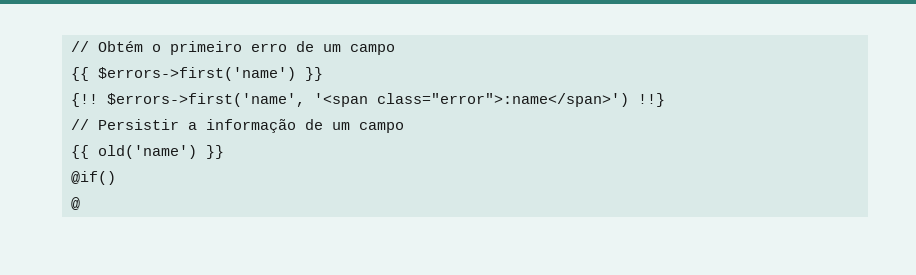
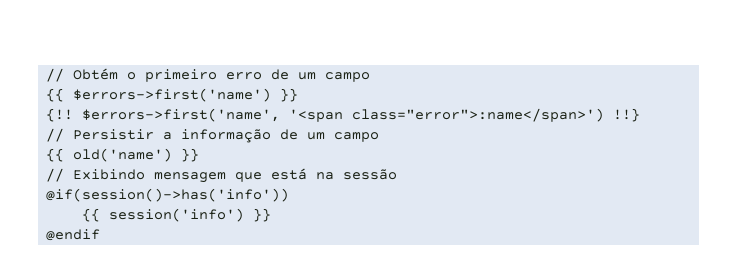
- @if()
- @
+ // Exibindo mensagem que está na sessão
+ @if(session()->has('info'))
+ {{ session('info') }}
+ @endif

